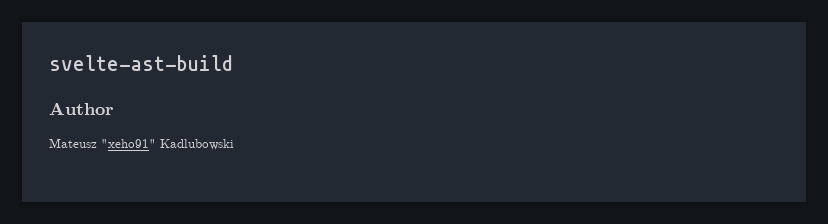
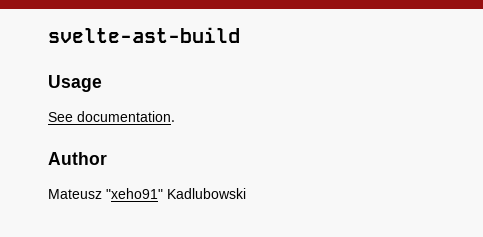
+ Usage
+ See documentation.

